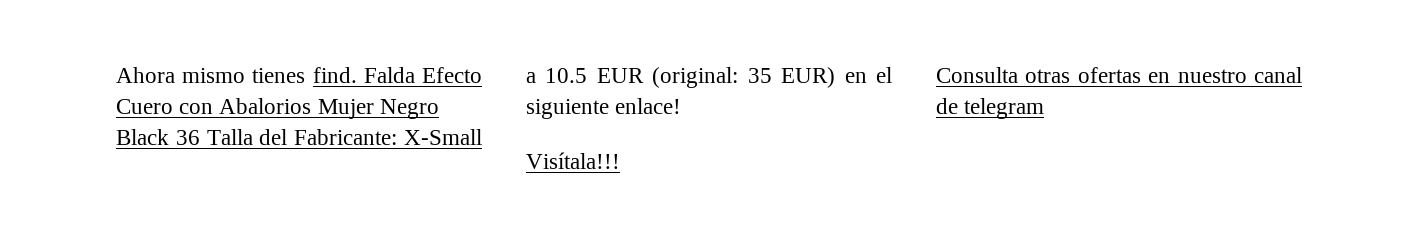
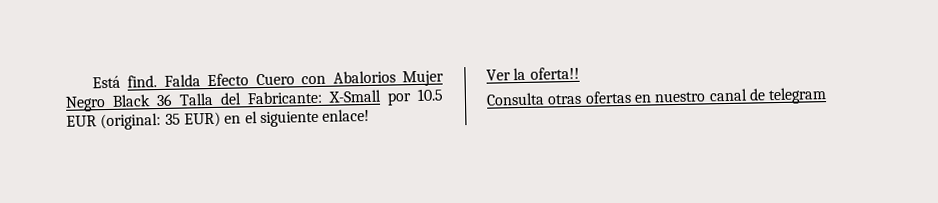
- Ahora mismo tienes find.
+ Está find.
- Falda Efecto Cuero con Abalorios Mujer Negro Black 36 Talla del Fabricante: X-Small a 10.5 EUR (original: 35 EUR) en el siguiente enlace!
+ Falda Efecto Cuero con Abalorios Mujer Negro Black 36 Talla del Fabricante: X-Small por 10.5 EUR (original: 35 EUR) en el siguiente enlace!
- Visítala!!!
+ Ver la oferta!!

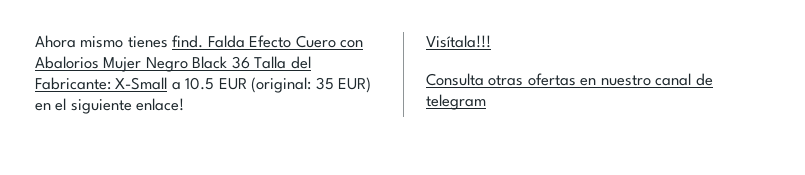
- Está find.
+ Ahora mismo tienes find.
- Falda Efecto Cuero con Abalorios Mujer Negro Black 36 Talla del Fabricante: X-Small por 10.5 EUR (original: 35 EUR) en el siguiente enlace!
+ Falda Efecto Cuero con Abalorios Mujer Negro Black 36 Talla del Fabricante: X-Small a 10.5 EUR (original: 35 EUR) en el siguiente enlace!
- Ver la oferta!!
+ Visítala!!!

